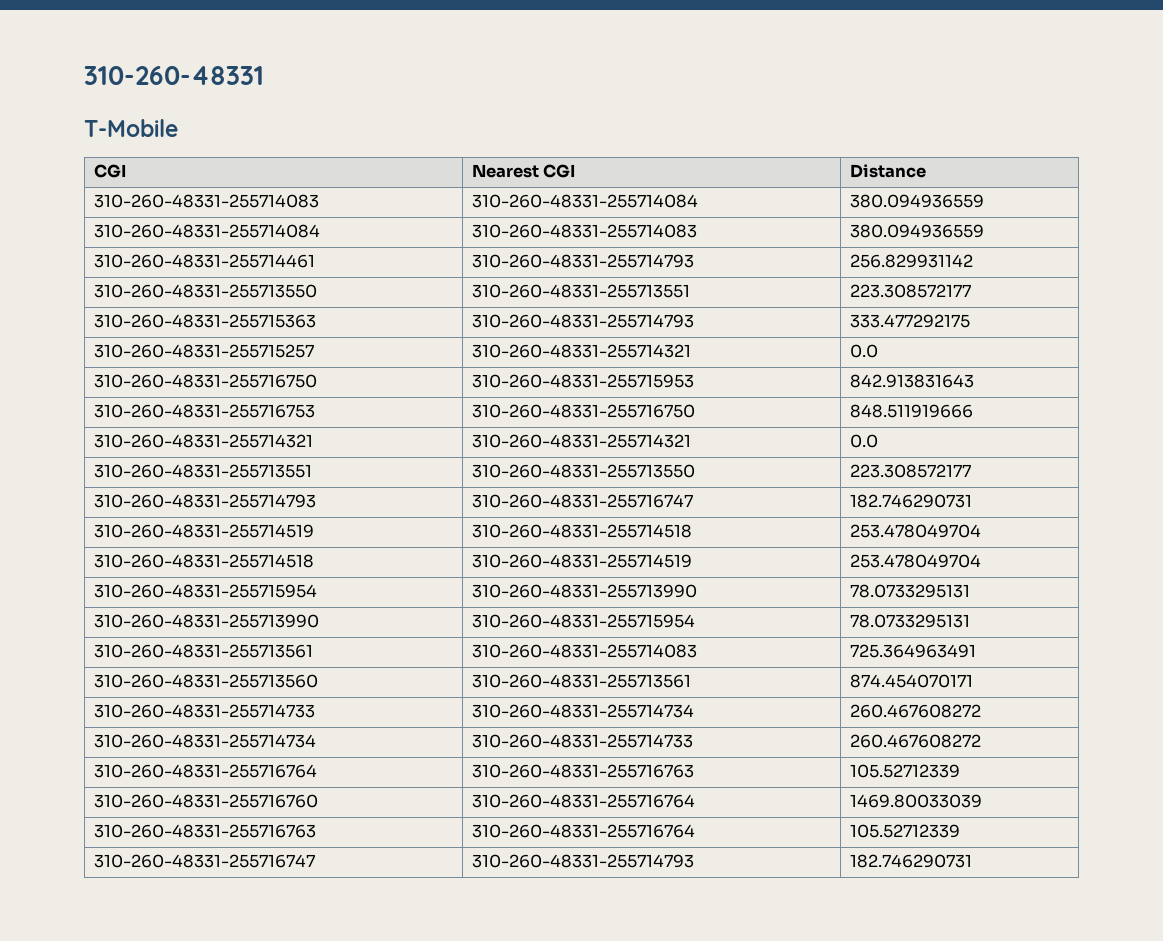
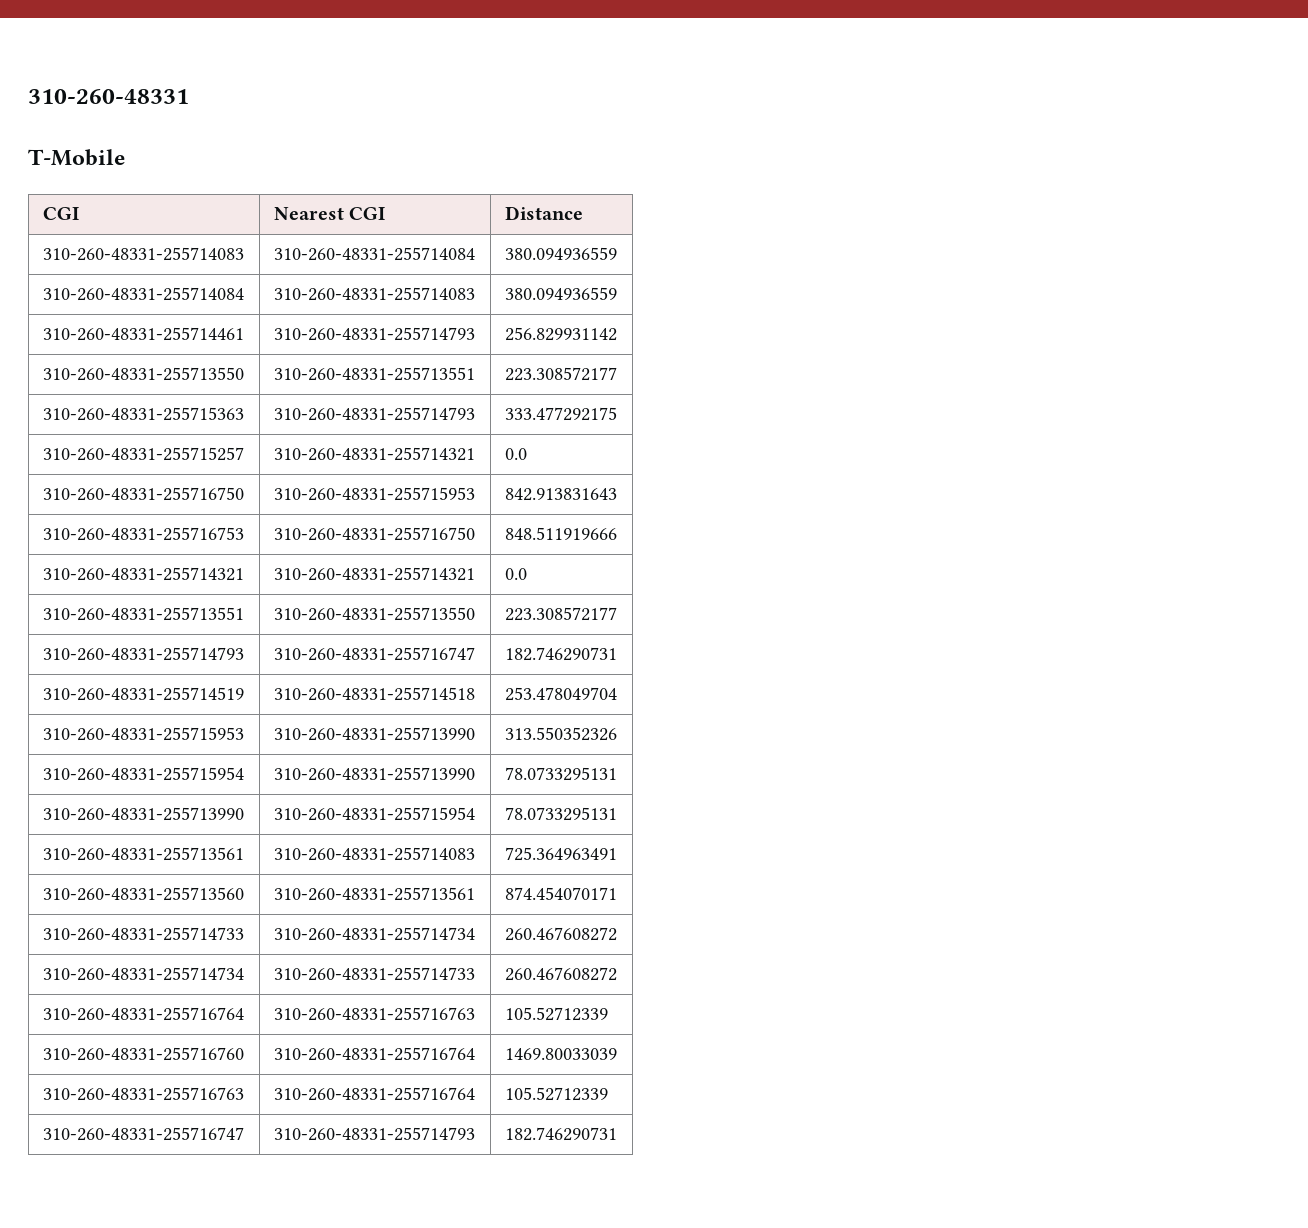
- 310-260-48331-255714518 | 310-260-48331-255714519 | 253.478049704
+ 310-260-48331-255715953 | 310-260-48331-255713990 | 313.550352326

